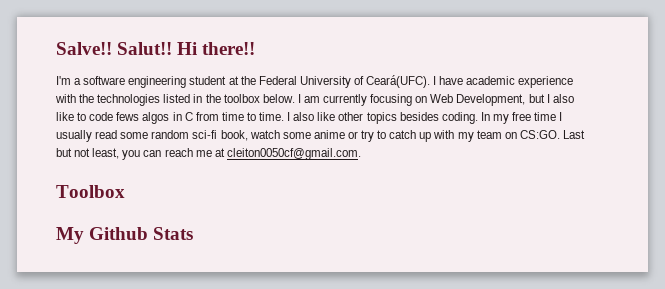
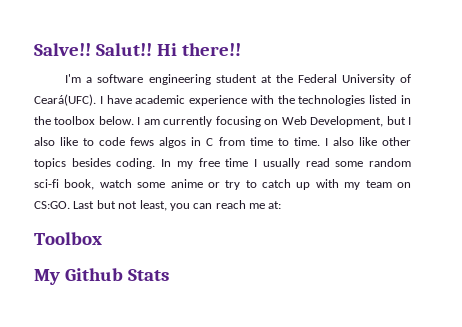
- Last but not least, you can reach me at cleiton0050cf@gmail.com.
+ Last but not least, you can reach me at:

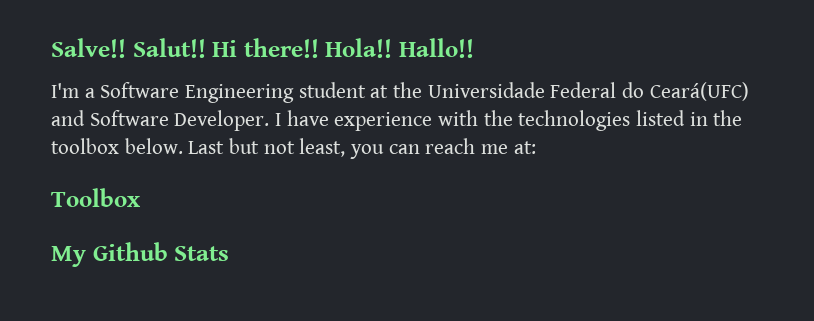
+ Hola!! Hallo!!
- I'm a software engineering student at the Federal University of Ceará(UFC).
+ I'm a Software Engineering student at the Universidade Federal do Ceará(UFC) and Software Developer.
- I have academic experience with the technologies listed in the toolbox below.
+ I have experience with the technologies listed in the toolbox below.
- I am currently focusing on Web Development, but I also like to code fews algos in C from time to time. I also like other topics besides coding. In my free time I usually read some random sci-fi book, watch some anime or try to catch up with my team on CS:GO.

